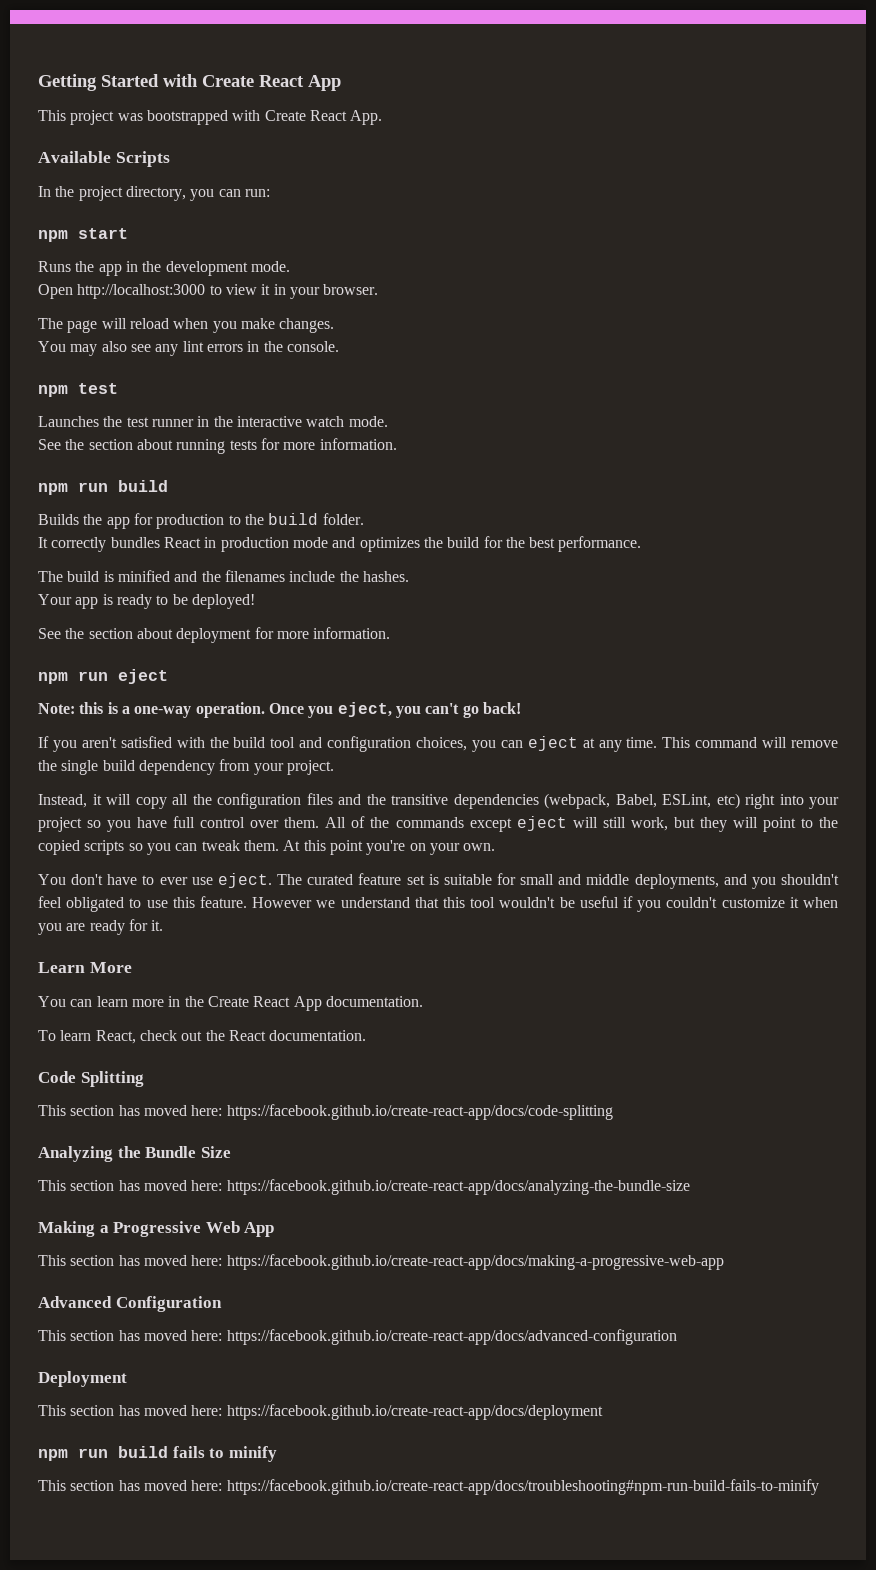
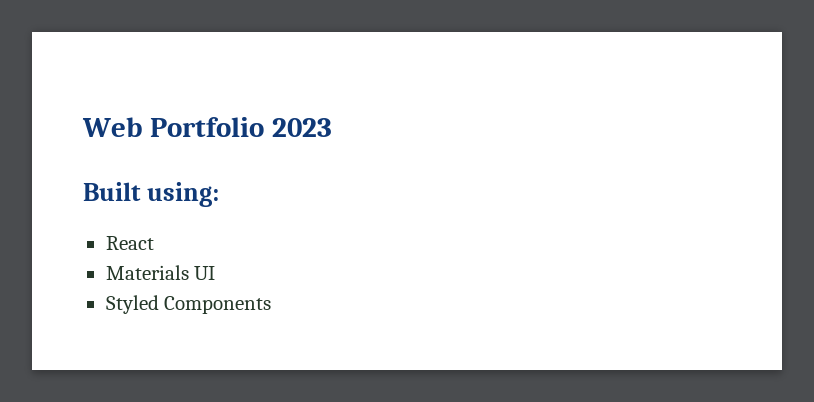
- Getting Started with Create React App
- This project was bootstrapped with Create React App.
- Available Scripts
- In the project directory, you can run:
- npm start
- Runs the app in the development mode.
- Open http://localhost:3000 to view it in your browser.
- The page will reload when you make changes.
- You may also see any lint errors in the console.
- npm test
- Launches the test runner in the interactive watch mode.
- See the section about running tests for more information.
- npm run build
- Builds the app for production to the build folder.
- It correctly bundles React in production mode and optimizes the build for the best performance.
- The build is minified and the filenames include the hashes.
- Your app is ready to be deployed!
- See the section about deployment for more information.
- npm run eject
- Note: this is a one-way operation. Once you eject, you can't go back!
- If you aren't satisfied with the build tool and configuration choices, you can eject at any time. This command will remove the single build dependency from your project.
- Instead, it will copy all the configuration files and the transitive dependencies (webpack, Babel, ESLint, etc) right into your project so you have full control over them. All of the commands except eject will still work, but they will point to the copied scripts so you can tweak them. At this point you're on your own.
- You don't have to ever use eject. The curated feature set is suitable for small and middle deployments, and you shouldn't feel obligated to use this feature. However we understand that this tool wouldn't be useful if you couldn't customize it when you are ready for it.
- Learn More
- You can learn more in the Create React App documentation.
- To learn React, check out the React documentation.
- Code Splitting
- This section has moved here: https://facebook.github.io/create-react-app/docs/code-splitting
- Analyzing the Bundle Size
- This section has moved here: https://facebook.github.io/create-react-app/docs/analyzing-the-bundle-size
- Making a Progressive Web App
- This section has moved here: https://facebook.github.io/create-react-app/docs/making-a-progressive-web-app
- Advanced Configuration
- This section has moved here: https://facebook.github.io/create-react-app/docs/advanced-configuration
- Deployment
- This section has moved here: https://facebook.github.io/create-react-app/docs/deployment
- npm run build fails to minify
- This section has moved here: https://facebook.github.io/create-react-app/docs/troubleshooting#npm-run-build-fails-to-minify
+ Web Portfolio 2023
+ Built using:
+ React
+ Materials UI
+ Styled Components

